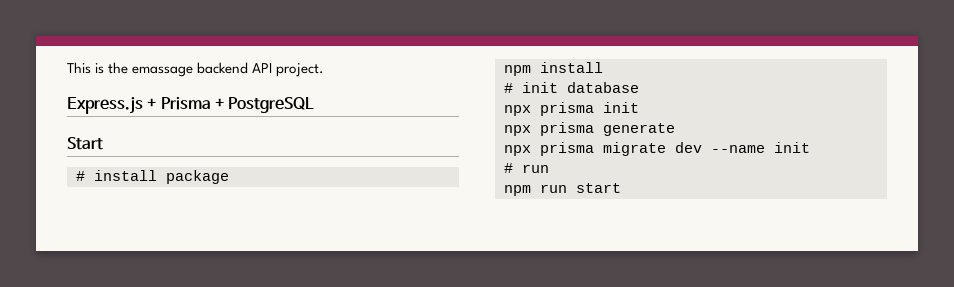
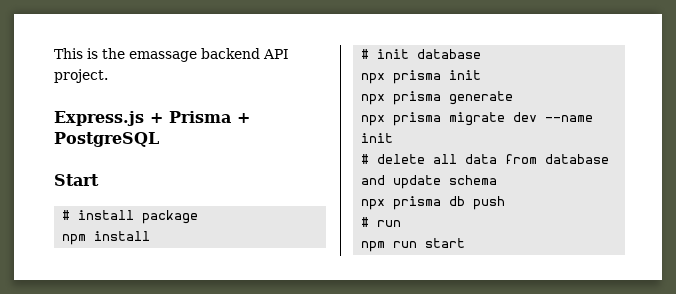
+ # delete all data from database and update schema
+ npx prisma db push

